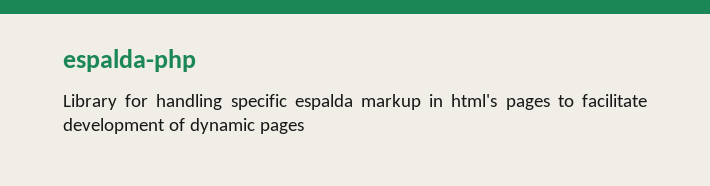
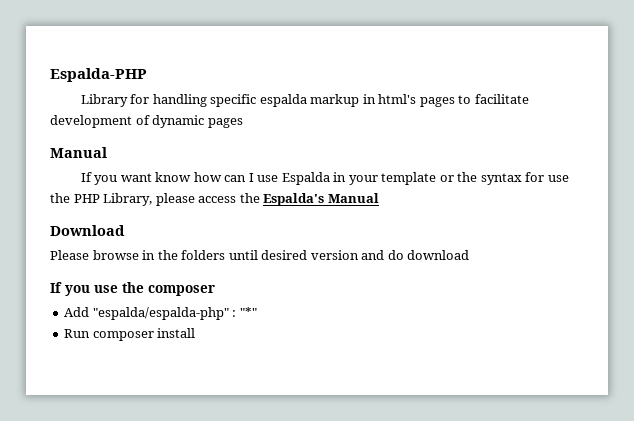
- espalda-php
+ Espalda-PHP
  Library for handling specific espalda markup in html's pages to facilitate development of dynamic pages
+ Manual
+ If you want know how can I use Espalda in your template or the syntax for use the PHP Library, please access the Espalda's Manual
+ Download
+ Please browse in the folders until desired version and do download
+ If you use the composer
+ Add "espalda/espalda-php" : "*"
+ Run composer install

